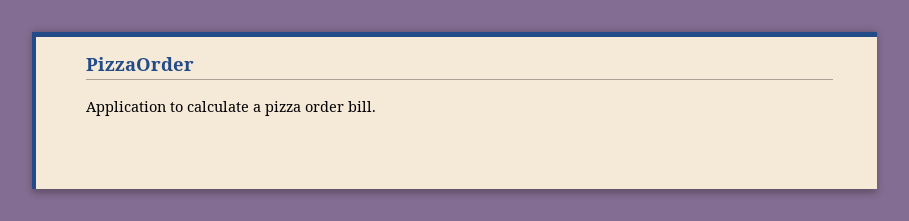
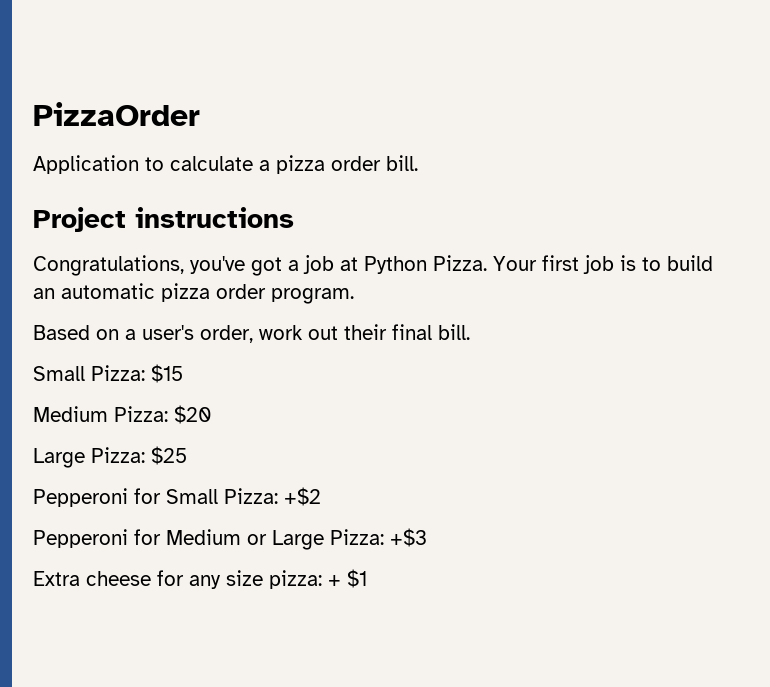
+ Project instructions
+ Congratulations, you've got a job at Python Pizza. Your first job is to build an automatic pizza order program.
+ Based on a user's order, work out their final bill.
+ Small Pizza: $15
+ Medium Pizza: $20
+ Large Pizza: $25
+ Pepperoni for Small Pizza: +$2
+ Pepperoni for Medium or Large Pizza: +$3
+ Extra cheese for any size pizza: + $1

